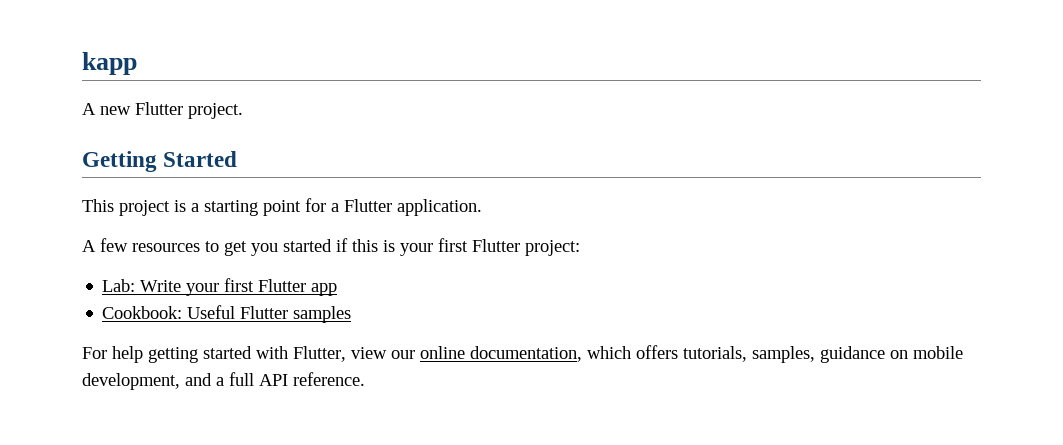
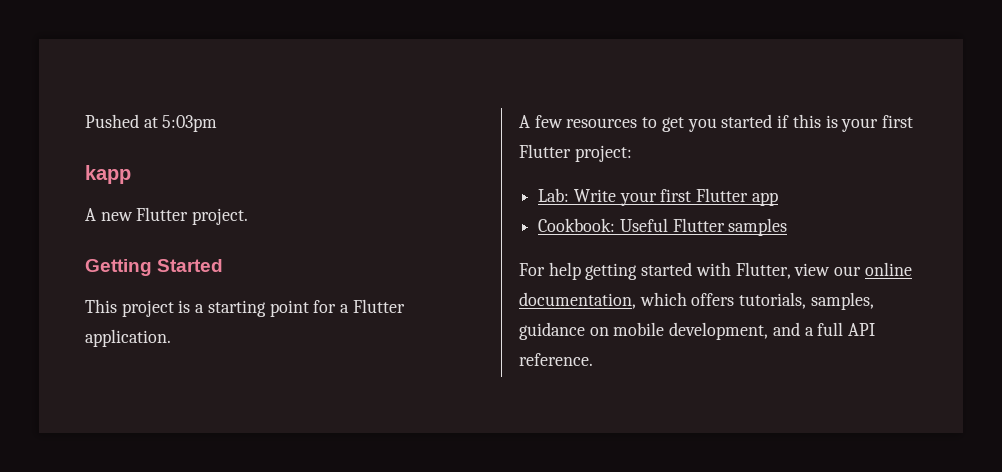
+ Pushed at 5:03pm

